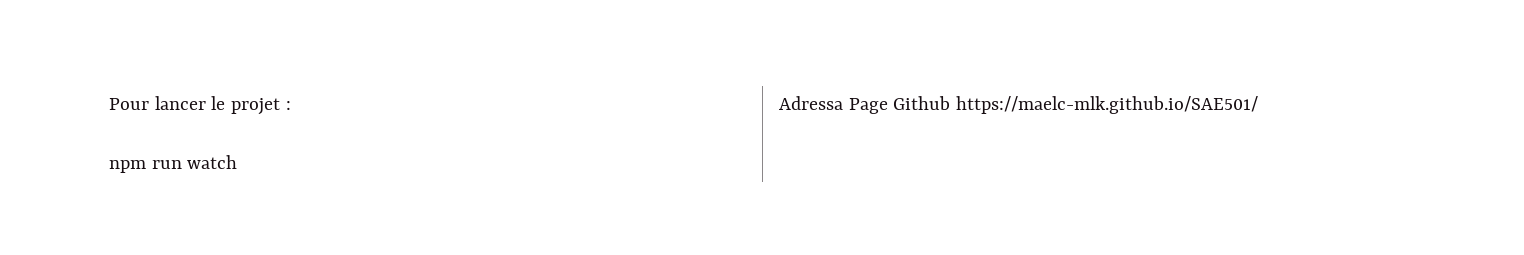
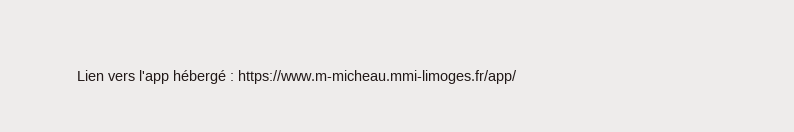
- Pour lancer le projet :
- npm run watch
- Adressa Page Github https://maelc-mlk.github.io/SAE501/
+ Lien vers l'app hébergé : https://www.m-micheau.mmi-limoges.fr/app/

